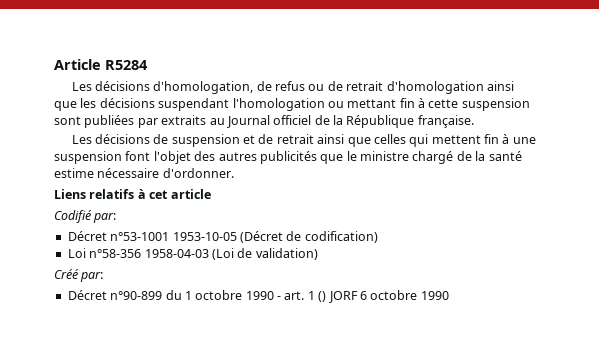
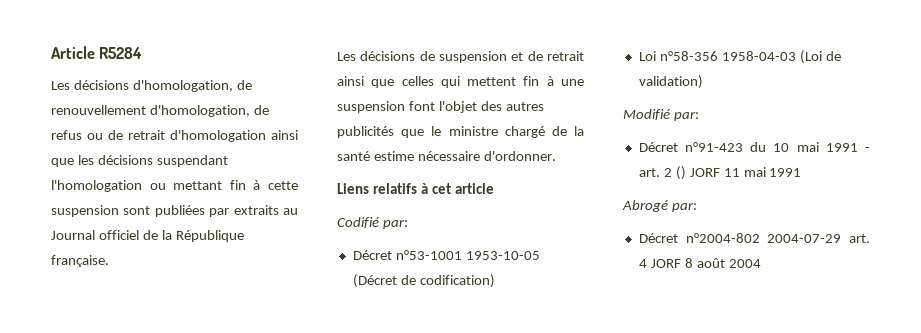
- Les décisions d'homologation, de refus ou de retrait d'homologation ainsi que les décisions suspendant l'homologation ou mettant fin à cette suspension sont publiées par extraits au Journal officiel de la République française.
+ Les décisions d'homologation, de renouvellement d'homologation, de refus ou de retrait d'homologation ainsi que les décisions suspendant l'homologation ou mettant fin à cette suspension sont publiées par extraits au Journal officiel de la République française.
- Créé par:
- Décret n°90-899 du 1 octobre 1990 - art. 1 () JORF 6 octobre 1990
+ Modifié par:
+ Décret n°91-423 du 10 mai 1991 - art. 2 () JORF 11 mai 1991
+ Abrogé par:
+ Décret n°2004-802 2004-07-29 art. 4 JORF 8 août 2004

